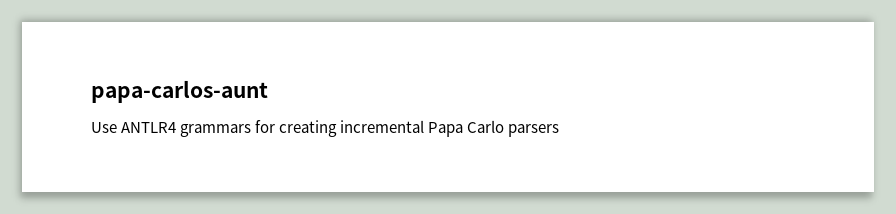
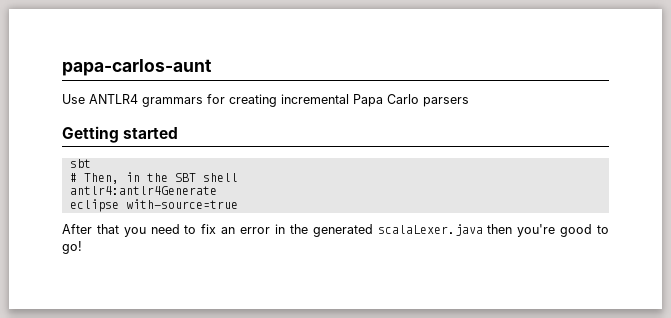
+ Getting started
+ sbt
+ # Then, in the SBT shell
+ antlr4:antlr4Generate
+ eclipse with-source=true
+ After that you need to fix an error in the generated scalaLexer.java then you're good to go!

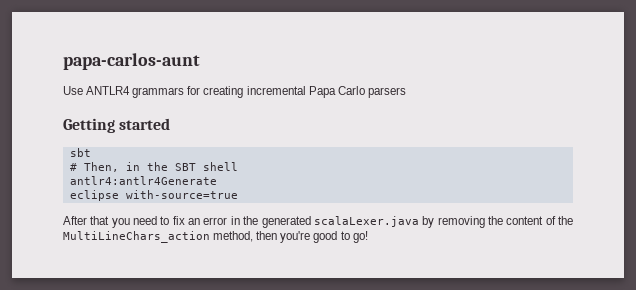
- After that you need to fix an error in the generated scalaLexer.java then you're good to go!
+ After that you need to fix an error in the generated scalaLexer.java by removing the content of the MultiLineChars_action method, then you're good to go!

